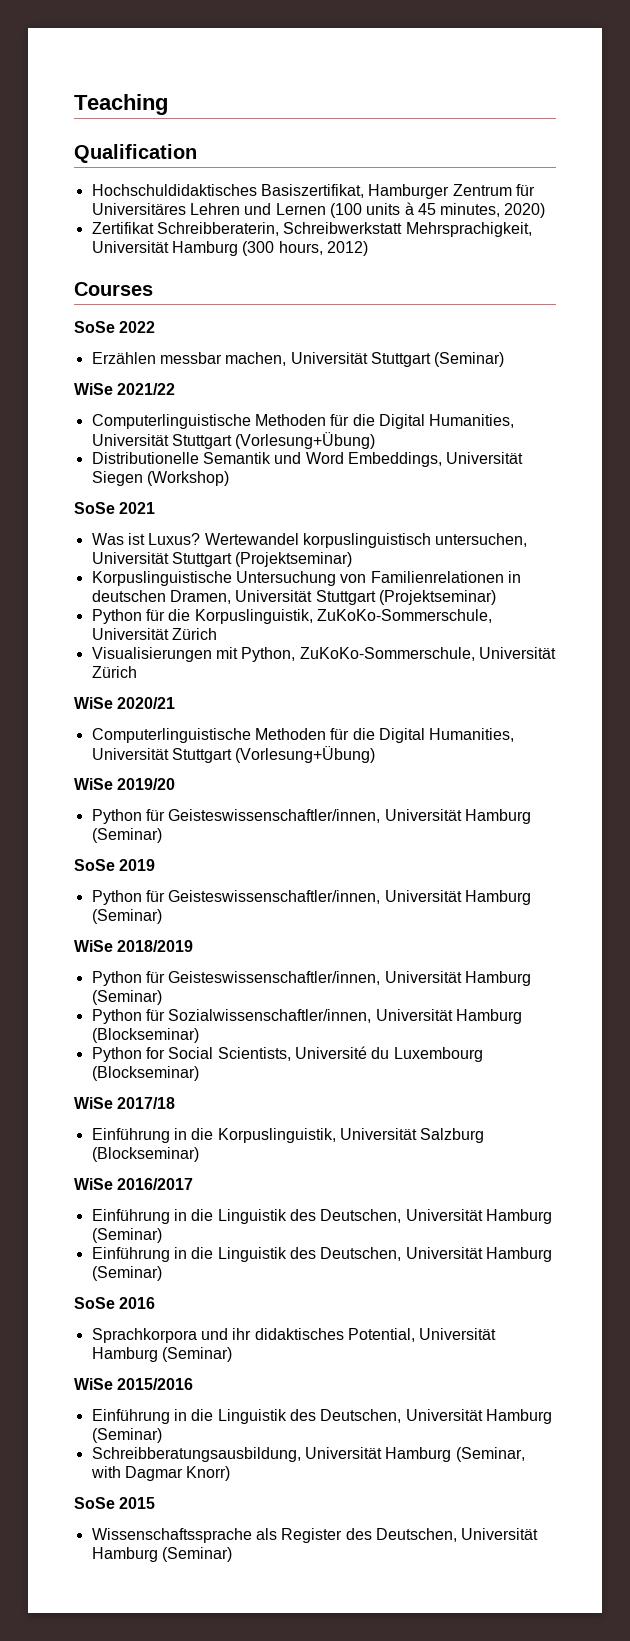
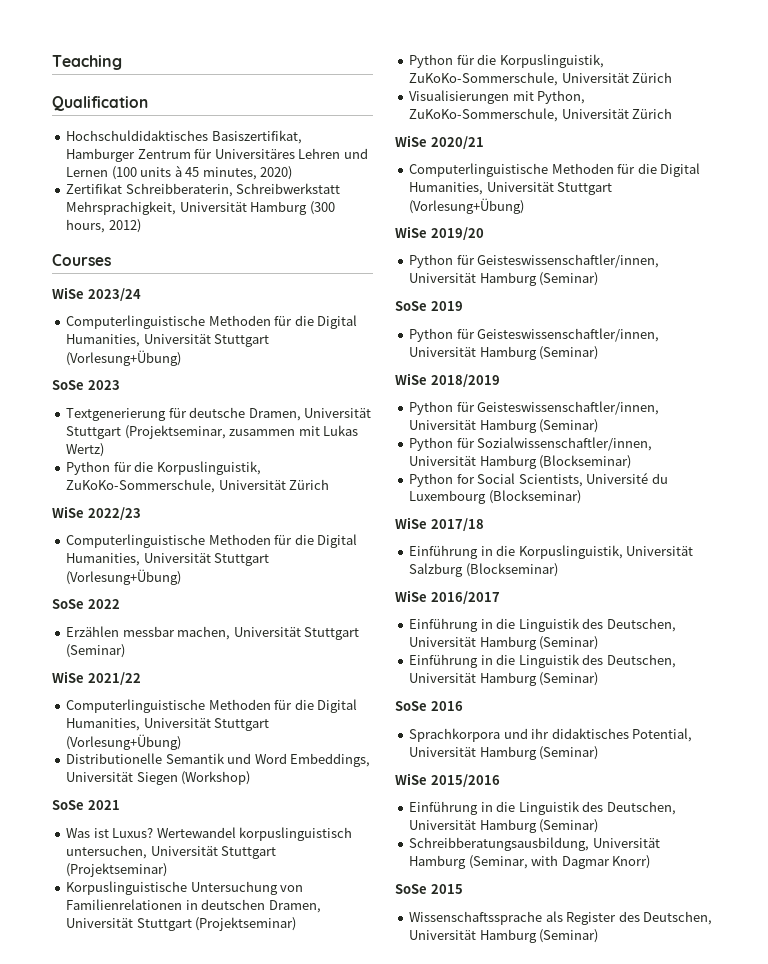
+ WiSe 2023/24
+ Computerlinguistische Methoden für die Digital Humanities, Universität Stuttgart (Vorlesung+Übung)
+ SoSe 2023
+ Textgenerierung für deutsche Dramen, Universität Stuttgart (Projektseminar, zusammen mit Lukas Wertz)
+ Python für die Korpuslinguistik, ZuKoKo-Sommerschule, Universität Zürich
+ WiSe 2022/23
+ Computerlinguistische Methoden für die Digital Humanities, Universität Stuttgart (Vorlesung+Übung)

